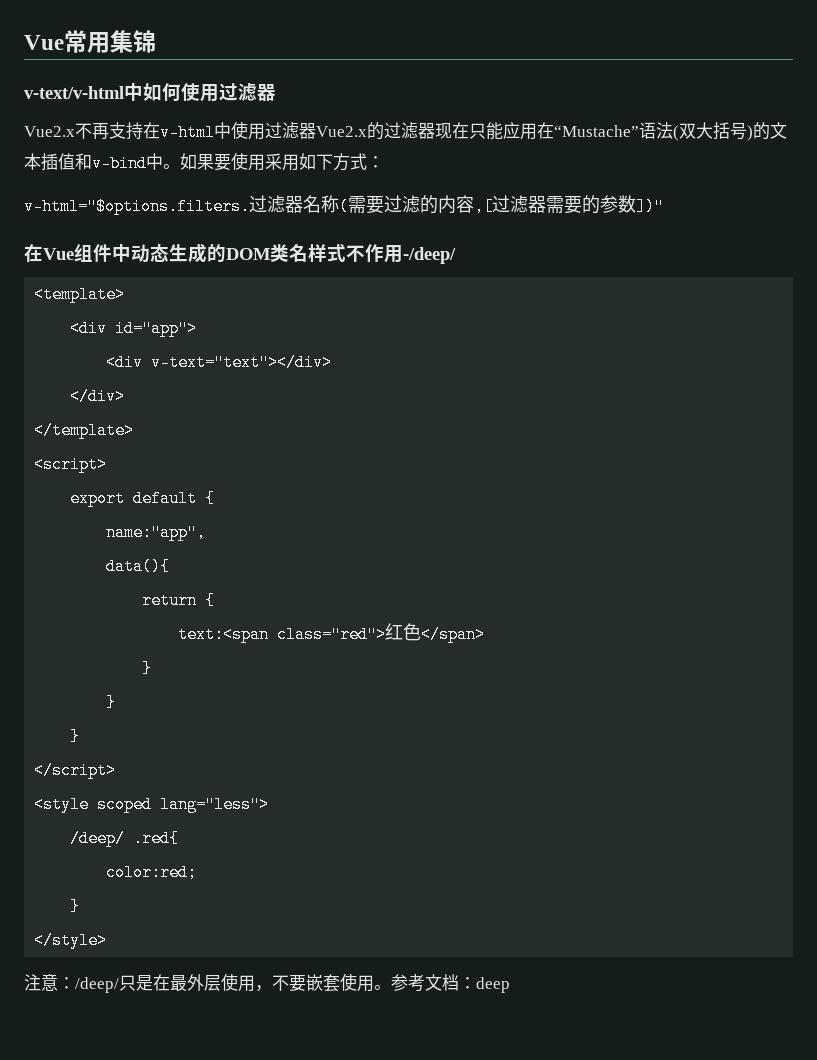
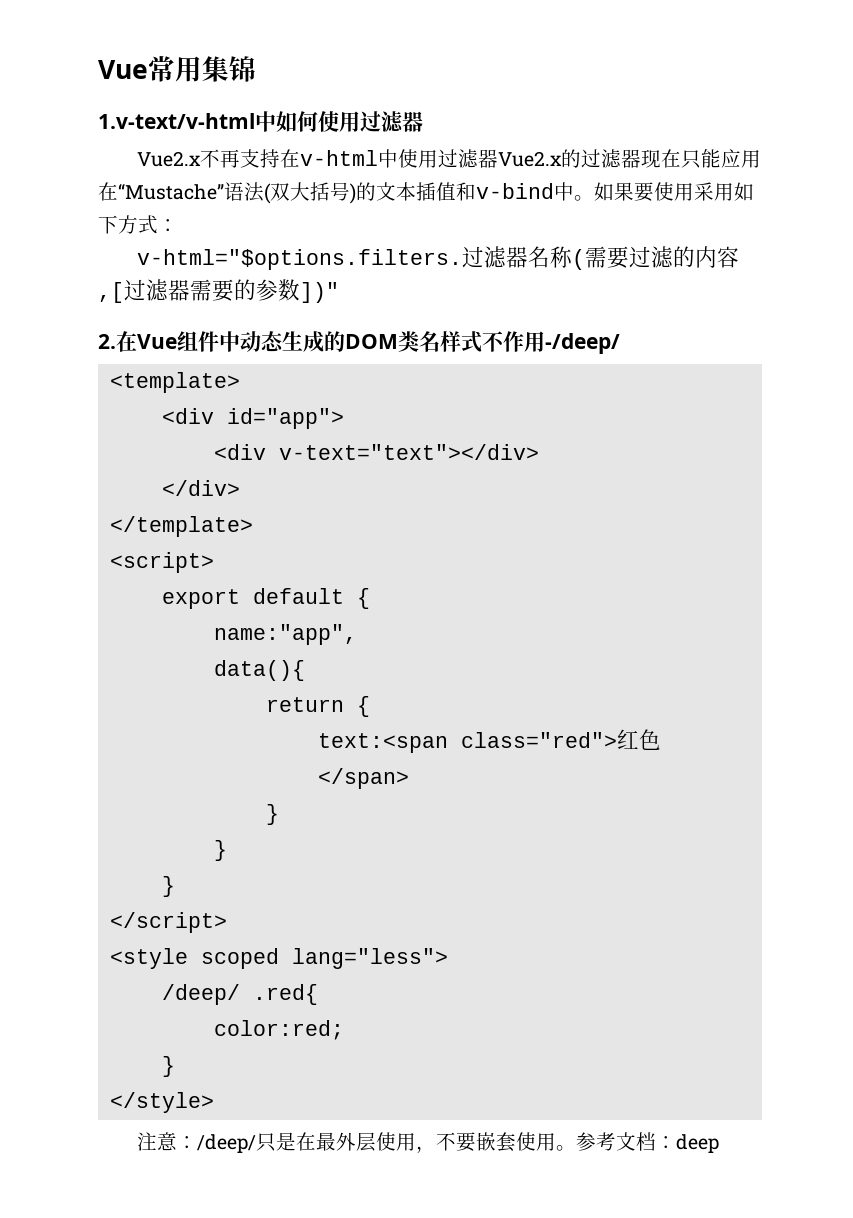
- v-text/v-html中如何使用过滤器
+ 1.v-text/v-html中如何使用过滤器
- 在Vue组件中动态生成的DOM类名样式不作用-/deep/
+ 2.在Vue组件中动态生成的DOM类名样式不作用-/deep/

